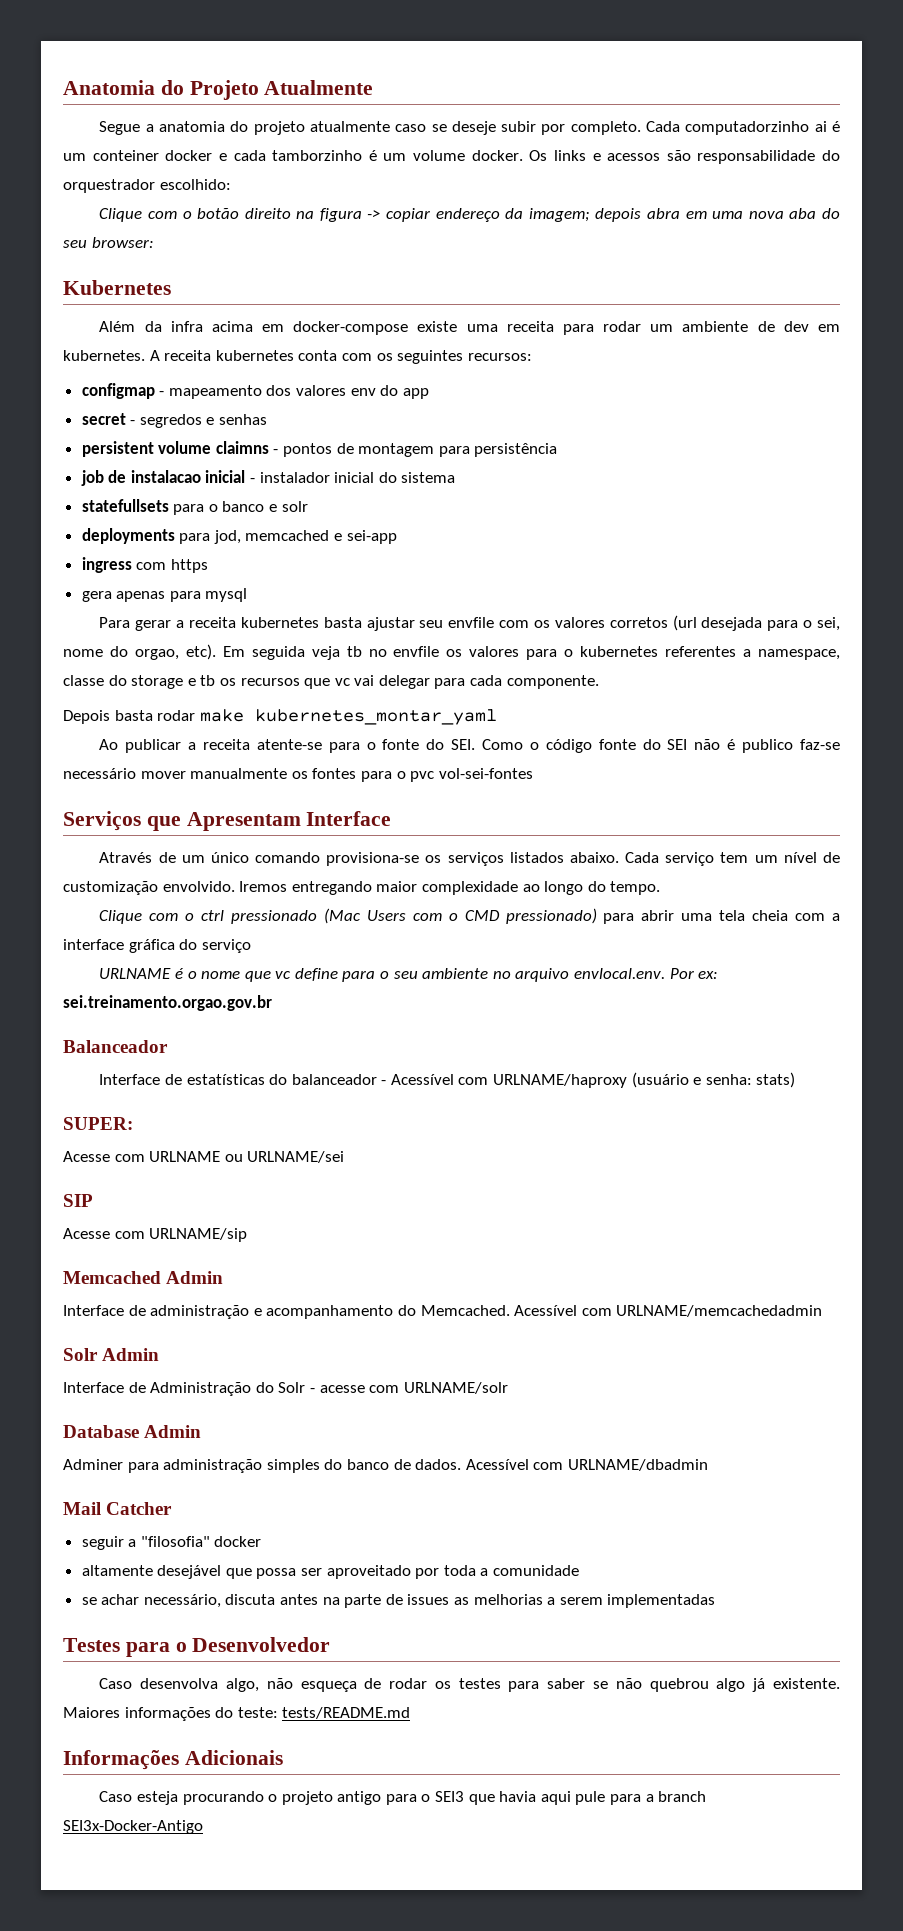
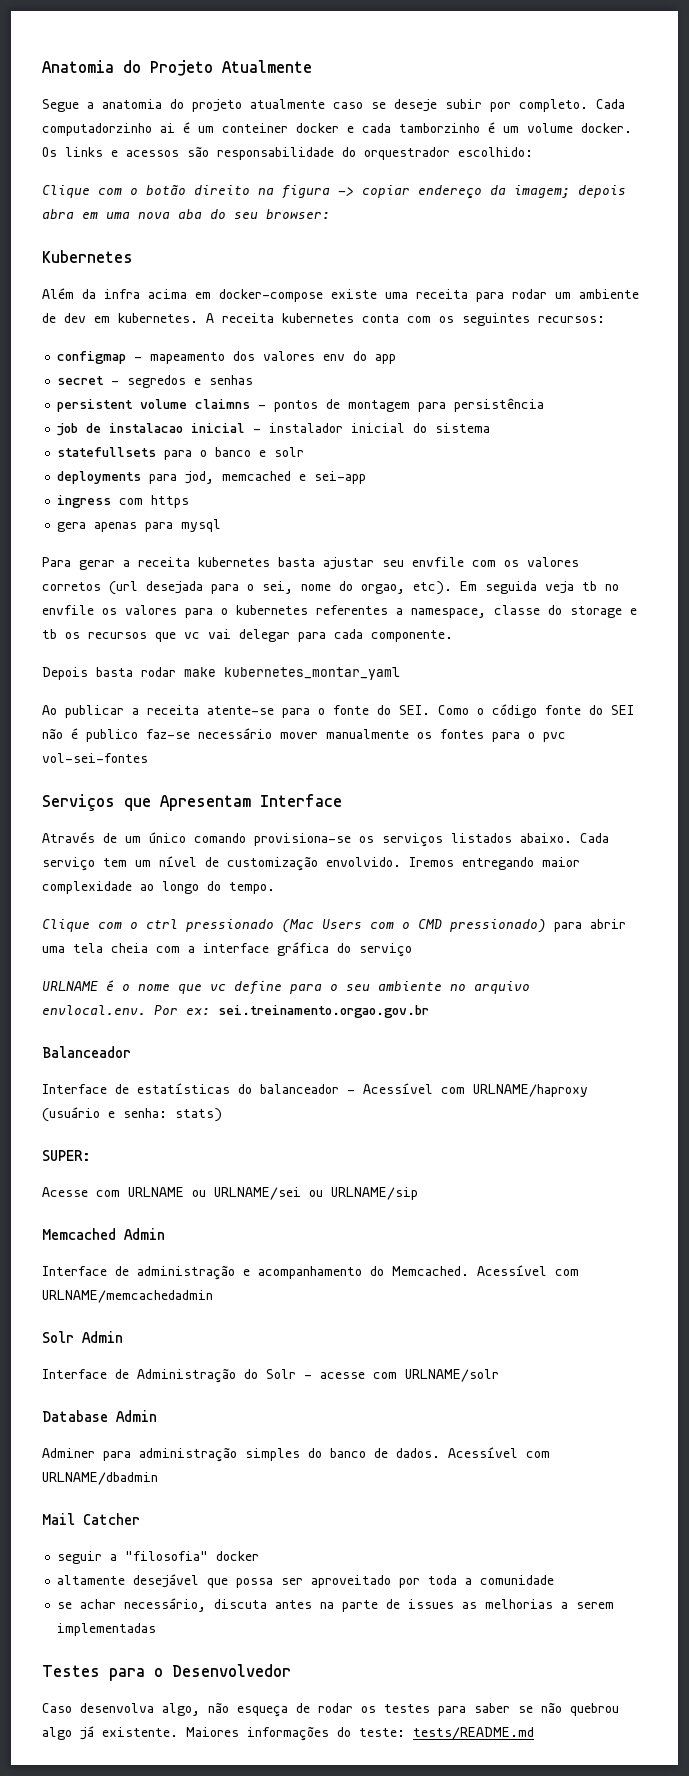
- Acesse com URLNAME ou URLNAME/sei
- SIP
- Acesse com URLNAME/sip
+ Acesse com URLNAME ou URLNAME/sei ou URLNAME/sip
- Informações Adicionais
- Caso esteja procurando o projeto antigo para o SEI3 que havia aqui pule para a branch SEI3x-Docker-Antigo

